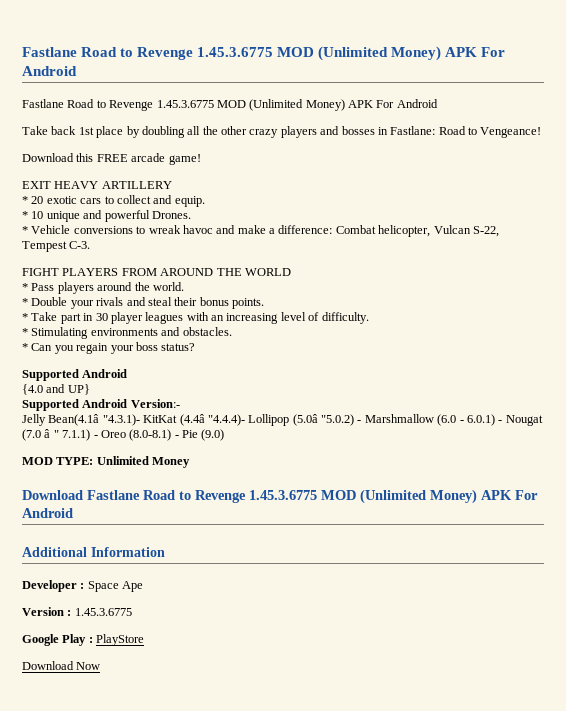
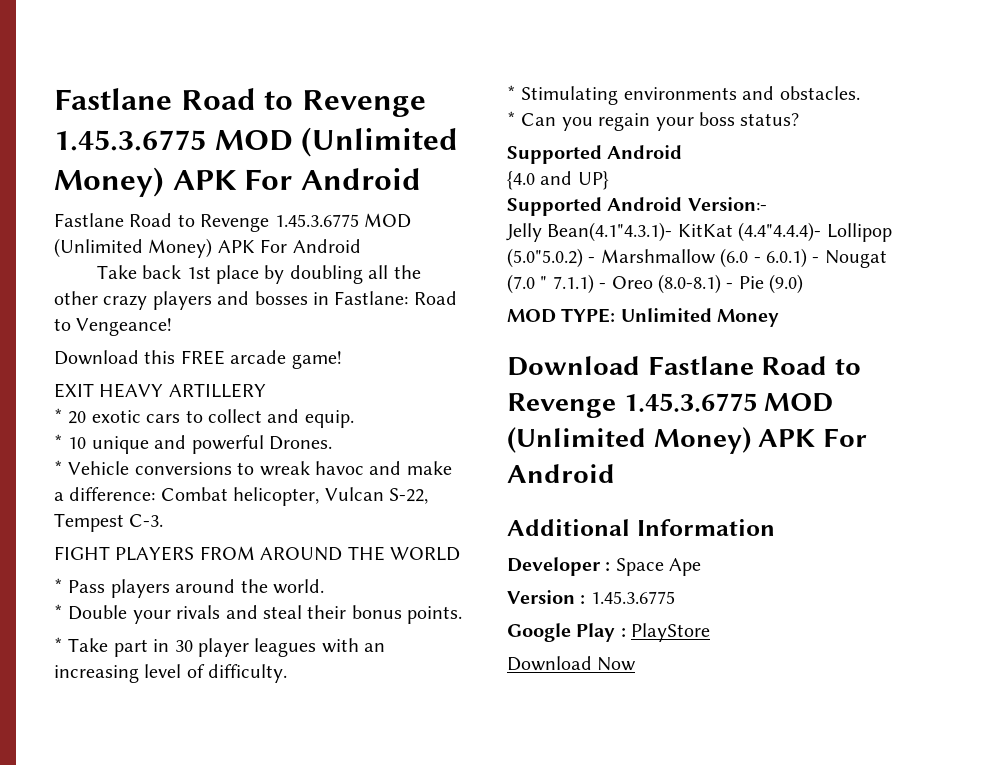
- Jelly Bean(4.1â "4.3.1)- KitKat (4.4â "4.4.4)- Lollipop (5.0â "5.0.2) - Marshmallow (6.0 - 6.0.1) - Nougat (7.0 â " 7.1.1) - Oreo (8.0-8.1) - Pie (9.0)
+ Jelly Bean(4.1"4.3.1)- KitKat (4.4"4.4.4)- Lollipop (5.0"5.0.2) - Marshmallow (6.0 - 6.0.1) - Nougat (7.0 " 7.1.1) - Oreo (8.0-8.1) - Pie (9.0)

